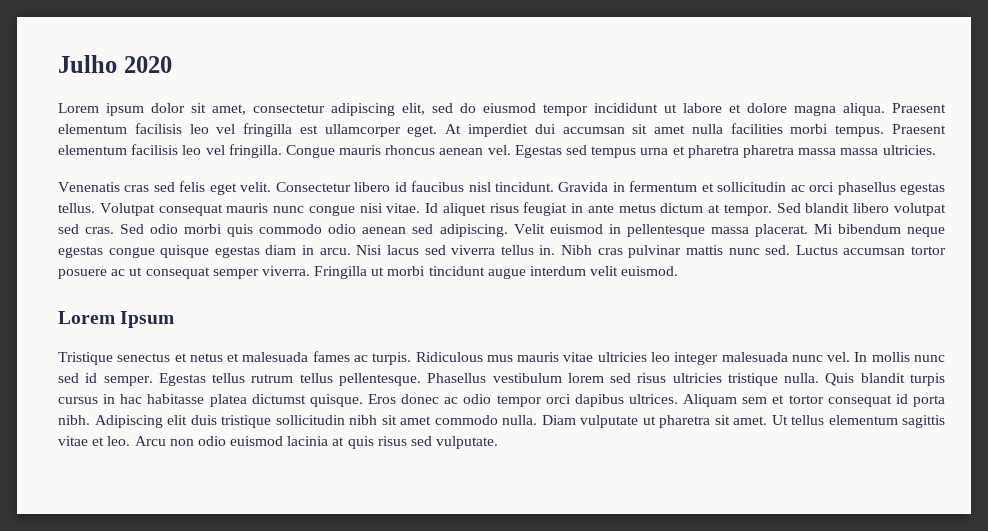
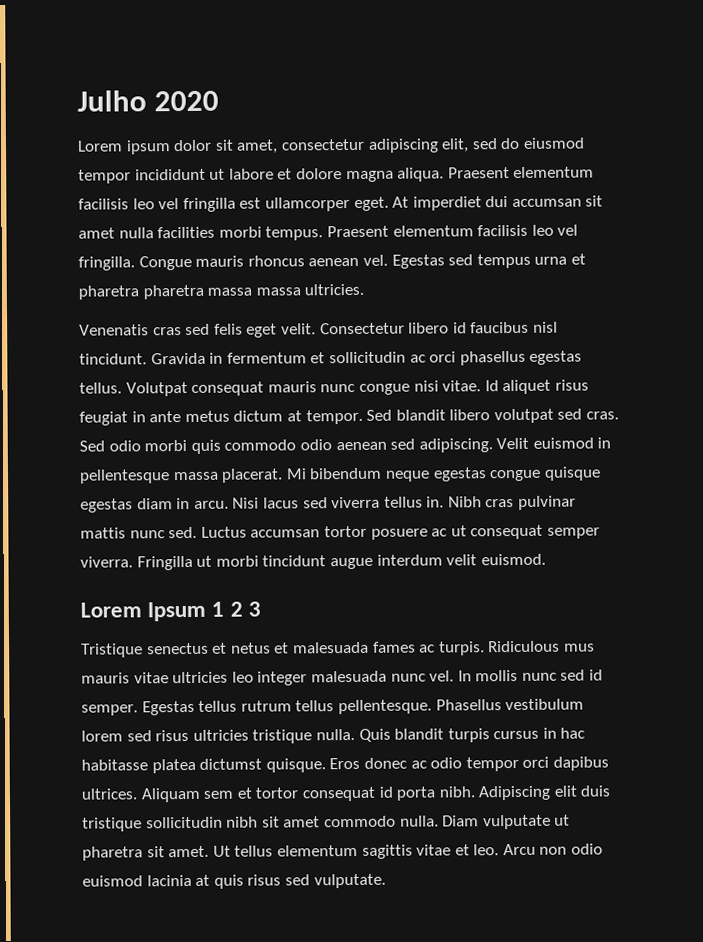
- Lorem Ipsum
+ Lorem Ipsum 1 2 3

